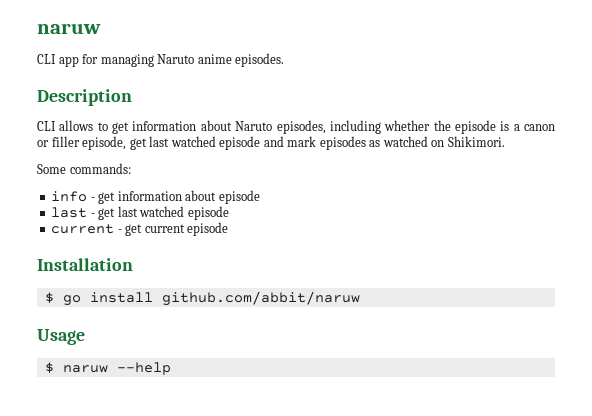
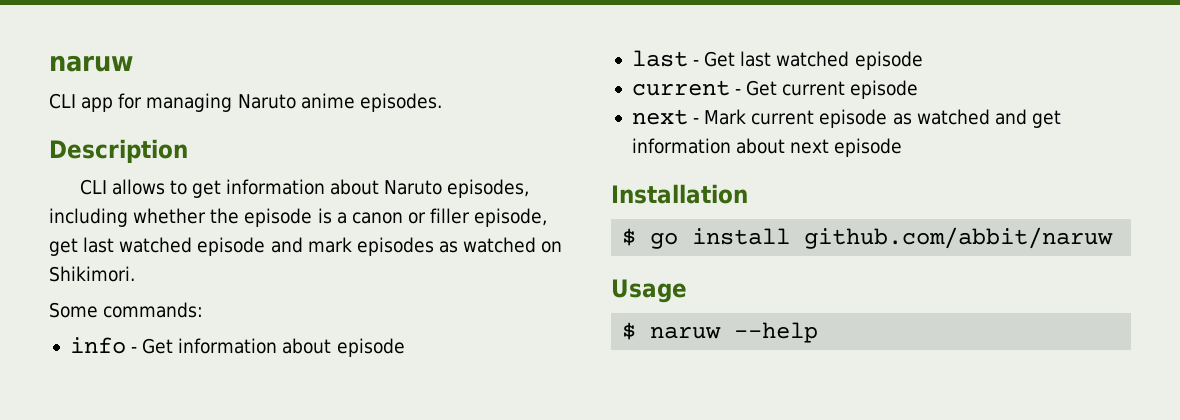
- info - get information about episode
+ info - Get information about episode
- last - get last watched episode
+ last - Get last watched episode
- current - get current episode
+ current - Get current episode
+ next - Mark current episode as watched and get information about next episode

